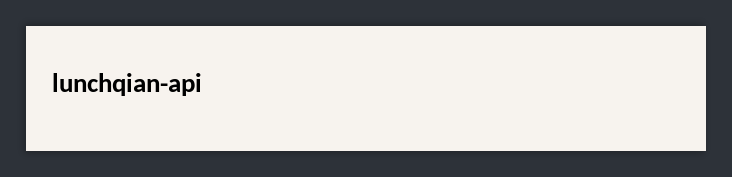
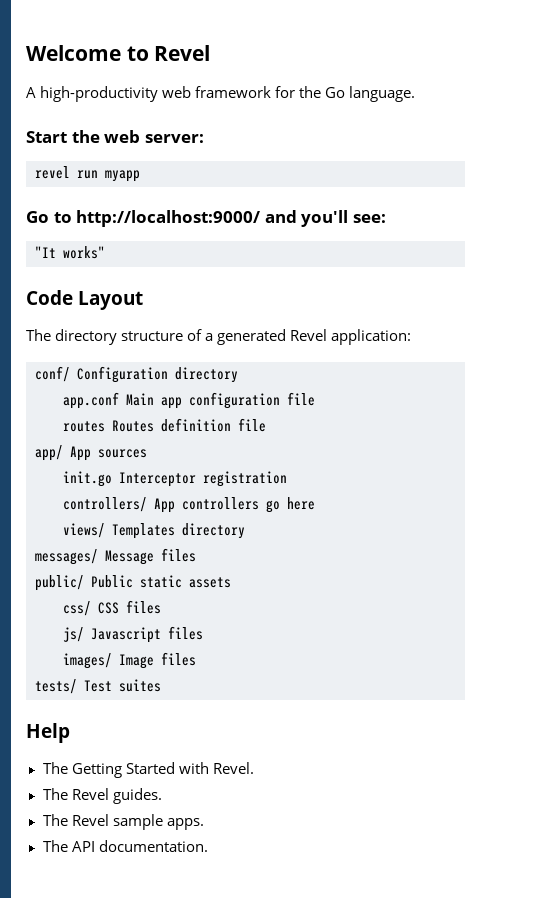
- lunchqian-api
+ Welcome to Revel
+ A high-productivity web framework for the Go language.
+ Start the web server:
+ revel run myapp
+ Go to http://localhost:9000/ and you'll see:
+ "It works"
+ Code Layout
+ The directory structure of a generated Revel application:
+ conf/ Configuration directory
+ app.conf Main app configuration file
+ routes Routes definition file
+ app/ App sources
+ init.go Interceptor registration
+ controllers/ App controllers go here
+ views/ Templates directory
+ messages/ Message files
+ public/ Public static assets
+ css/ CSS files
+ js/ Javascript files
+ images/ Image files
+ tests/ Test suites
+ Help
+ The Getting Started with Revel.
+ The Revel guides.
+ The Revel sample apps.
+ The API documentation.

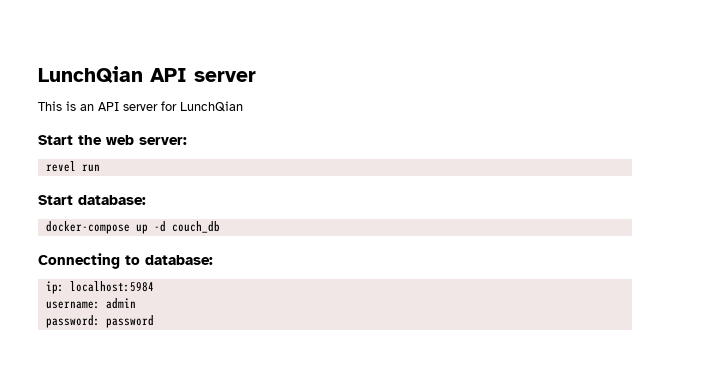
- Welcome to Revel
- A high-productivity web framework for the Go language.
+ LunchQian API server
+ This is an API server for LunchQian
- revel run myapp
- Go to http://localhost:9000/ and you'll see:
- "It works"
- Code Layout
- The directory structure of a generated Revel application:
- conf/ Configuration directory
- app.conf Main app configuration file
- routes Routes definition file
- app/ App sources
- init.go Interceptor registration
- controllers/ App controllers go here
- views/ Templates directory
- messages/ Message files
- public/ Public static assets
- css/ CSS files
- js/ Javascript files
- images/ Image files
- tests/ Test suites
- Help
- The Getting Started with Revel.
- The Revel guides.
- The Revel sample apps.
- The API documentation.
+ revel run
+ Start database:
+ docker-compose up -d couch_db
+ Connecting to database:
+ ip: localhost:5984
+ username: admin
+ password: password

